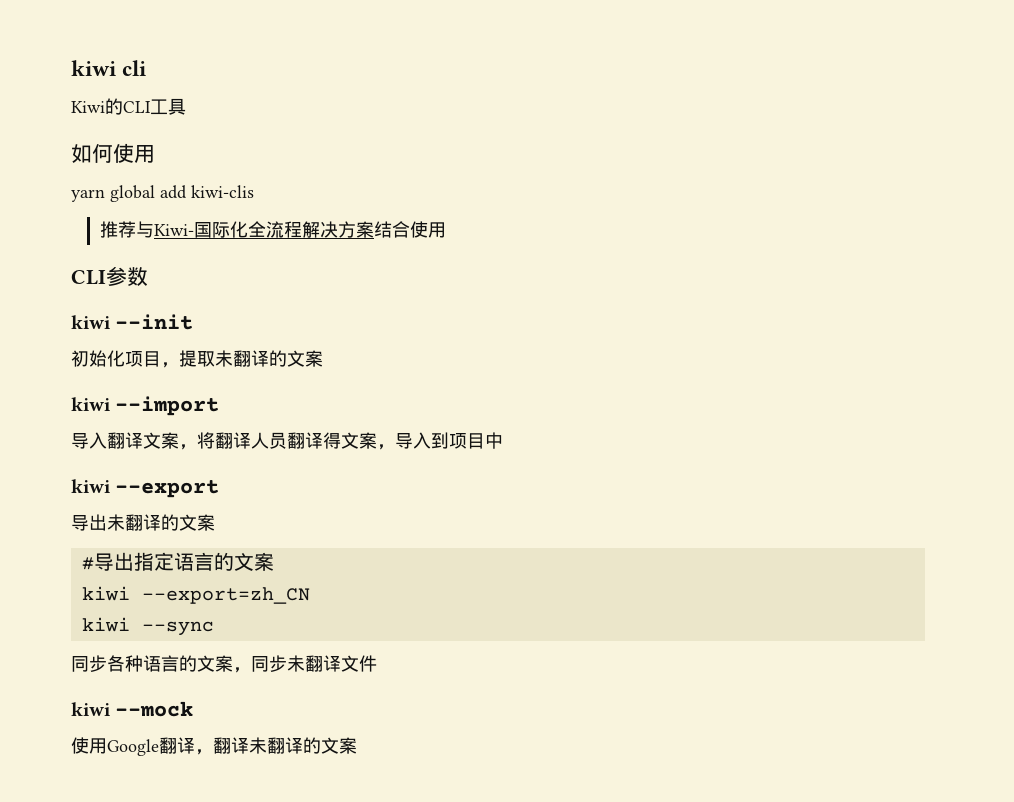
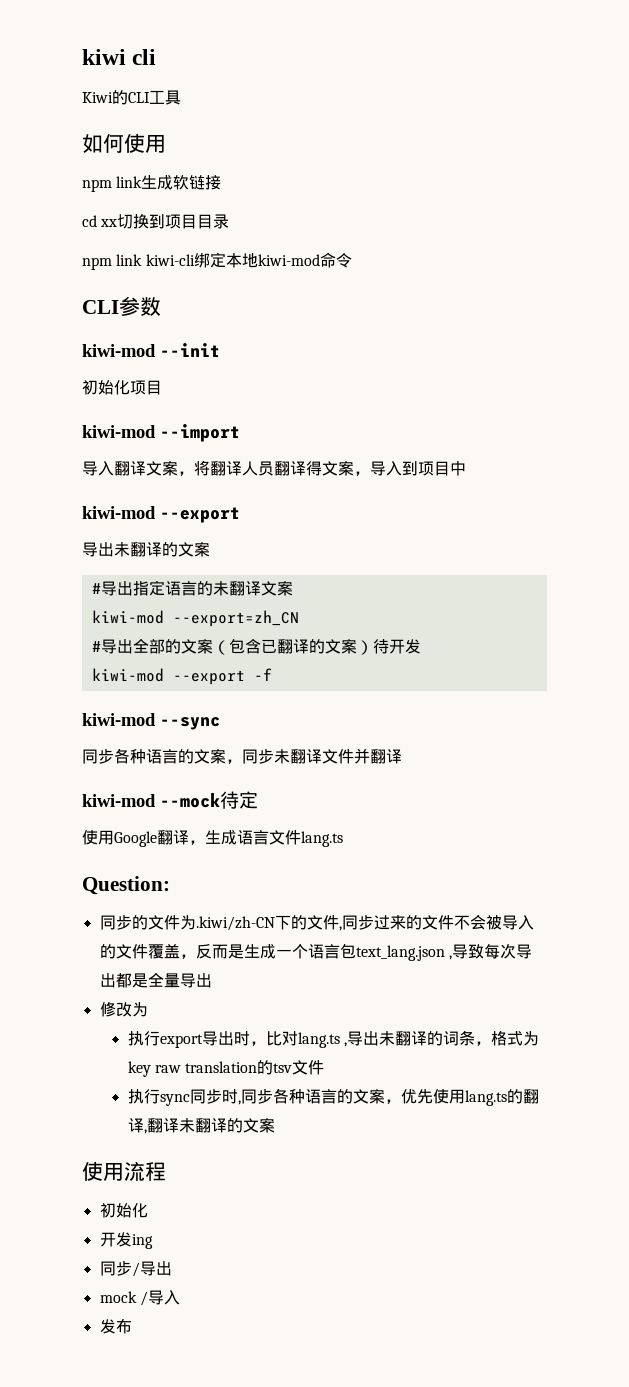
- yarn global add kiwi-clis
- 推荐与Kiwi-国际化全流程解决方案结合使用
+ npm link生成软链接
+ cd xx切换到项目目录
+ npm link kiwi-cli绑定本地kiwi-mod命令
- kiwi --init
+ kiwi-mod --init
- 初始化项目，提取未翻译的文案
- kiwi --import
+ 初始化项目
+ kiwi-mod --import
  导入翻译文案，将翻译人员翻译得文案，导入到项目中
- kiwi --export
+ kiwi-mod --export
- #导出指定语言的文案
- kiwi --export=zh_CN
+ #导出指定语言的未翻译文案
+ kiwi-mod --export=zh_CN
- kiwi --sync
+ #导出全部的文案（包含已翻译的文案）待开发
+ kiwi-mod --export -f
+ kiwi-mod --sync
- 同步各种语言的文案，同步未翻译文件
- kiwi --mock
+ 同步各种语言的文案，同步未翻译文件并翻译
+ kiwi-mod --mock待定
- 使用Google翻译，翻译未翻译的文案
+ 使用Google翻译，生成语言文件lang.ts
+ Question:
+ 同步的文件为.kiwi/zh-CN下的文件,同步过来的文件不会被导入的文件覆盖，反而是生成一个语言包text_lang.json ,导致每次导出都是全量导出
+ 修改为
+ 执行export导出时，比对lang.ts ,导出未翻译的词条，格式为key raw translation的tsv文件
+ 执行sync同步时,同步各种语言的文案，优先使用lang.ts的翻译,翻译未翻译的文案
+ 使用流程
+ 初始化
+ 开发ing
+ 同步/导出
+ mock /导入
+ 发布

